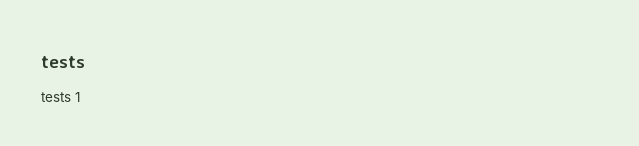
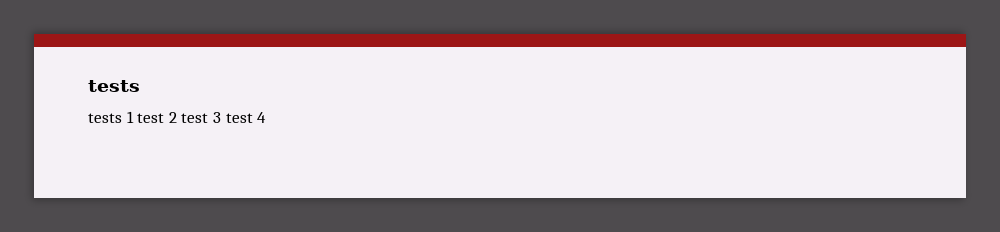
- tests 1
+ tests 1 test 2 test 3 test 4

